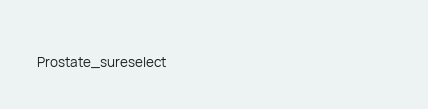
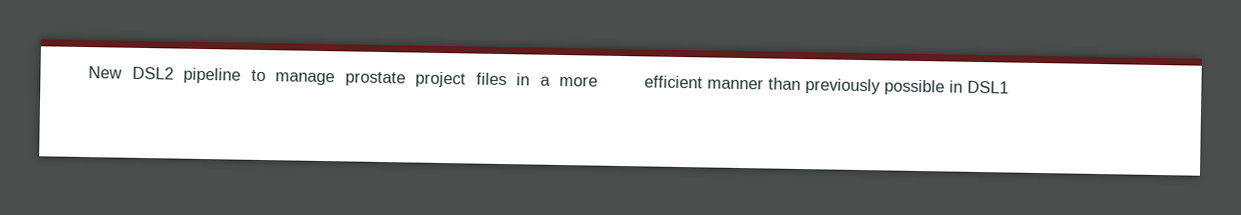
- Prostate_sureselect
+ New DSL2 pipeline to manage prostate project files in a more efficient manner than previously possible in DSL1

